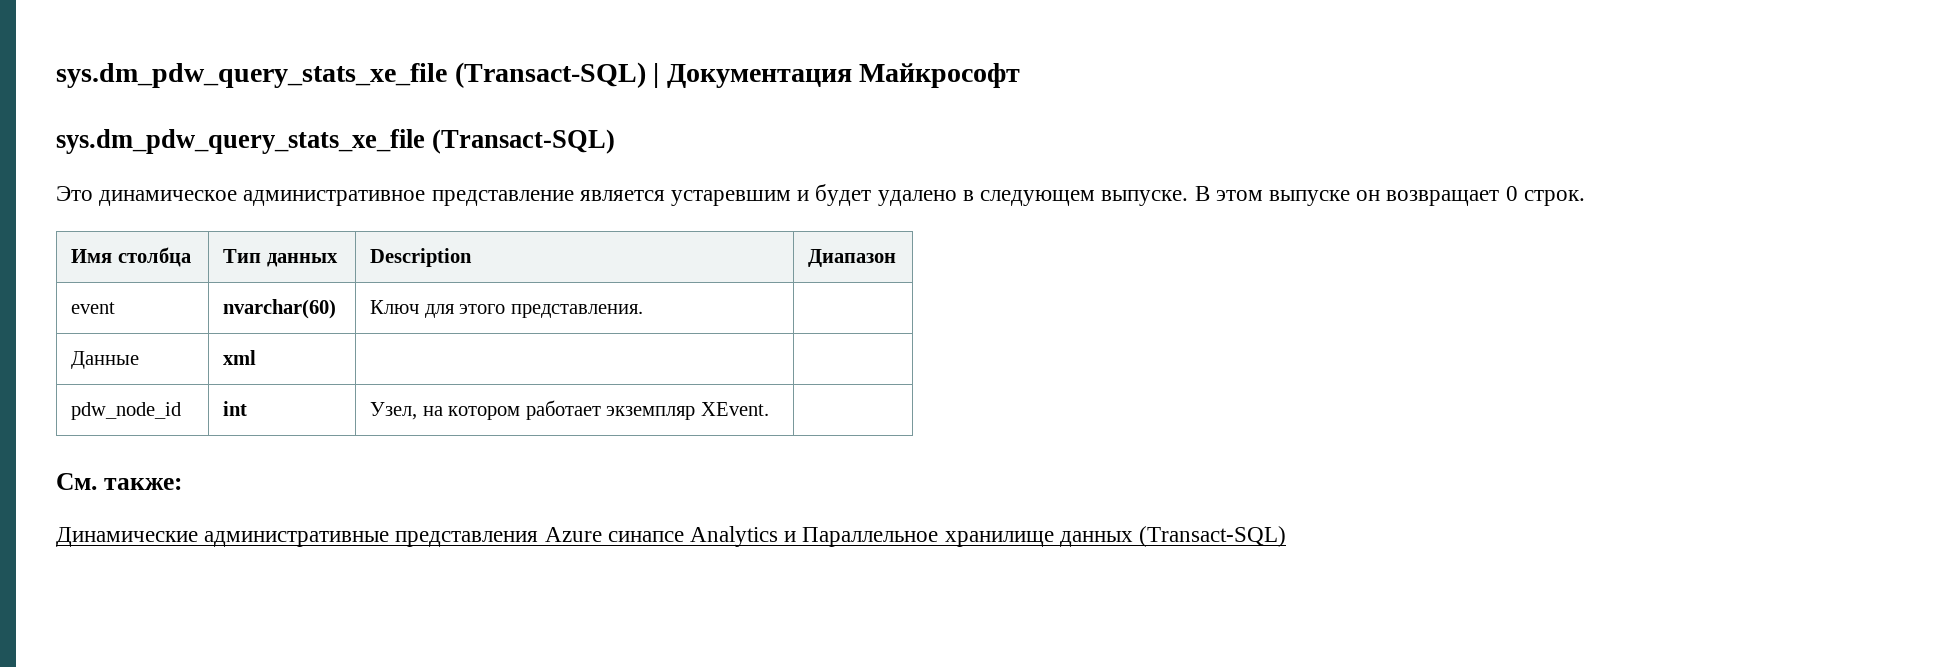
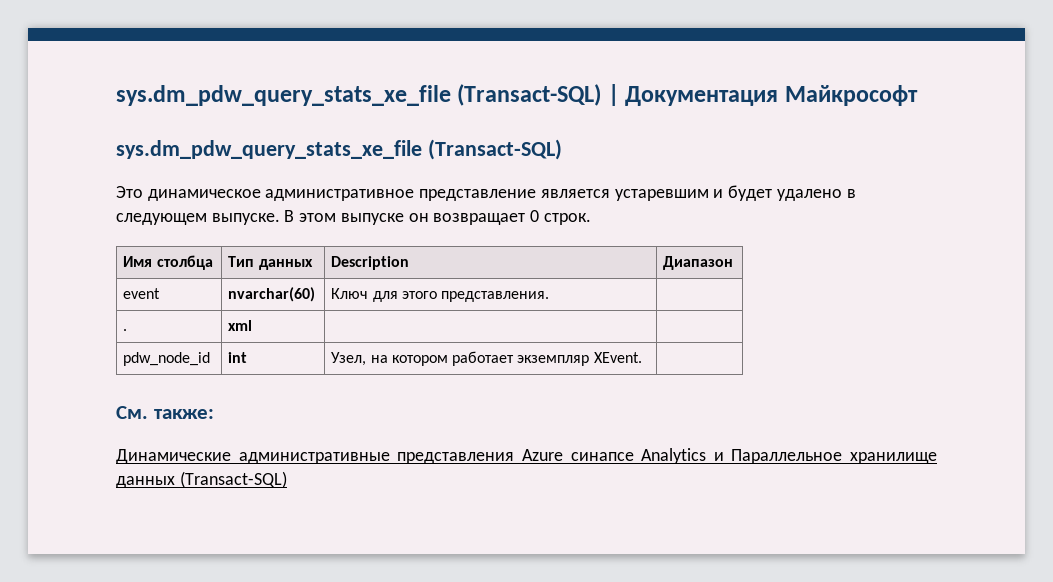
- Данные | xml | |
+ . | xml | |

